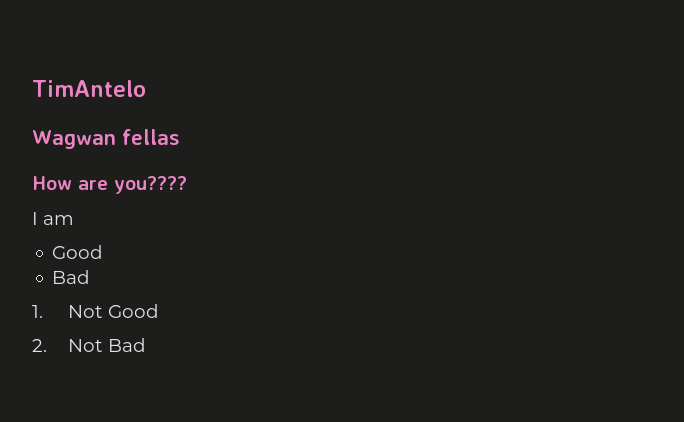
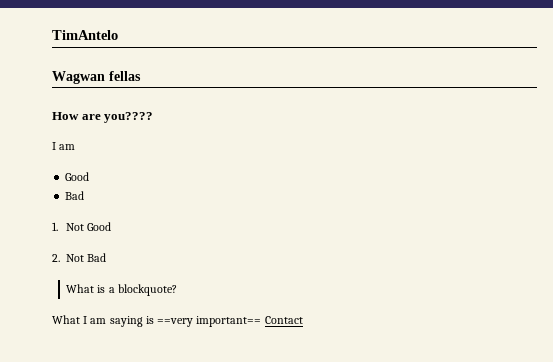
+ What is a blockquote?
+ What I am saying is ==very important== Contact

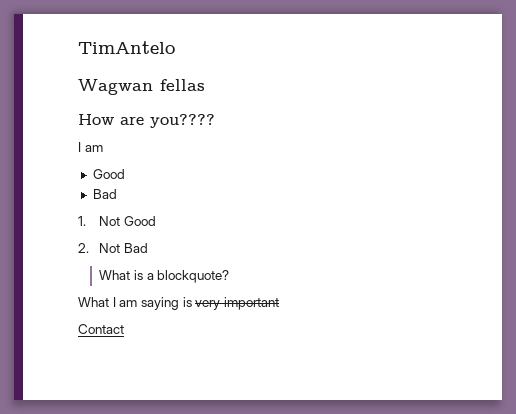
- What I am saying is ==very important== Contact
+ What I am saying is very important
+ Contact

